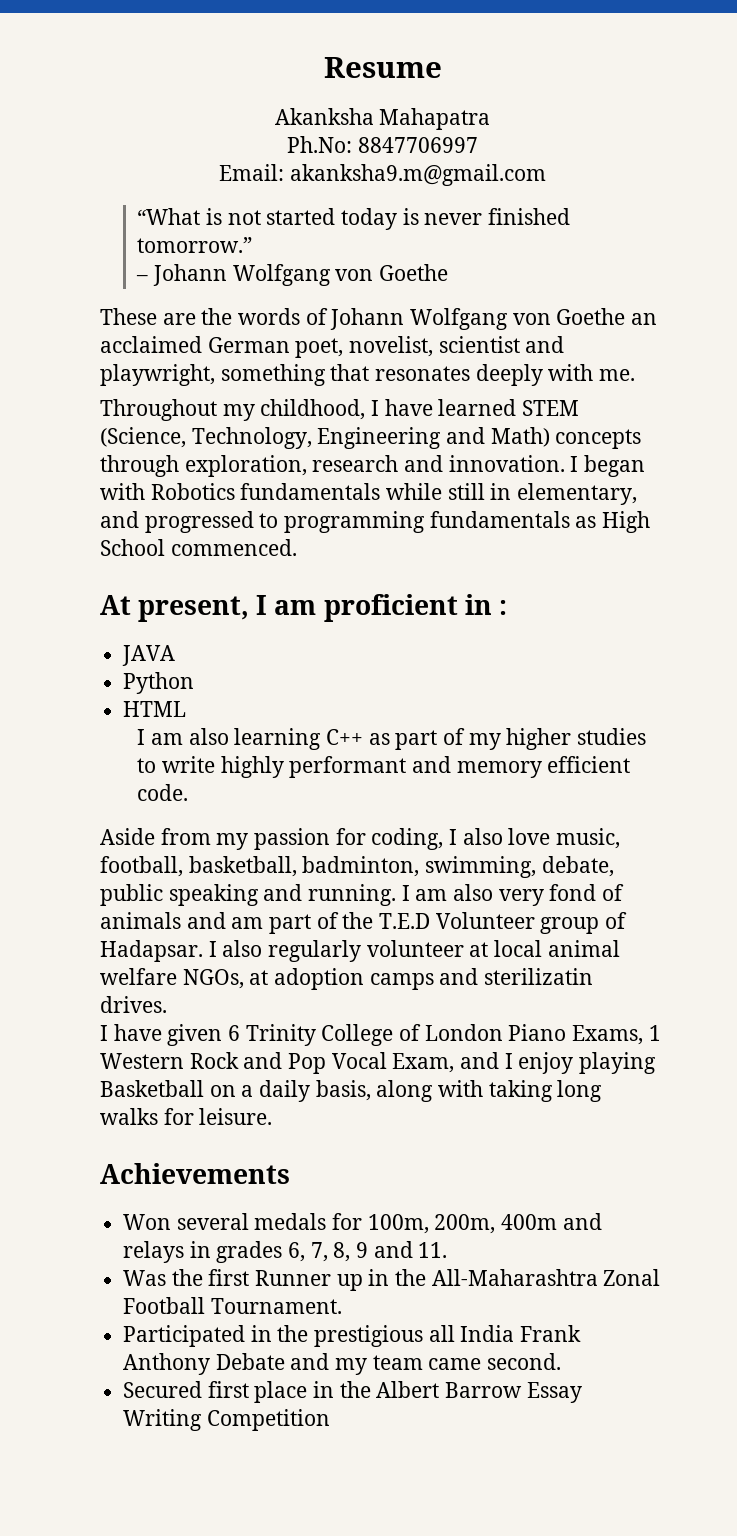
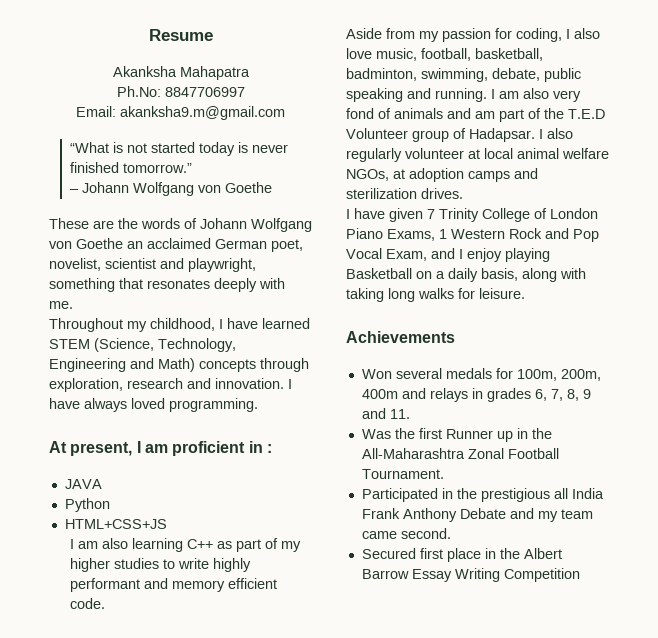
- I began with Robotics fundamentals while still in elementary, and progressed to programming fundamentals as High School commenced.
+ I have always loved programming.
- HTML
+ HTML+CSS+JS
- I also regularly volunteer at local animal welfare NGOs, at adoption camps and sterilizatin drives.
+ I also regularly volunteer at local animal welfare NGOs, at adoption camps and sterilization drives.
- I have given 6 Trinity College of London Piano Exams, 1 Western Rock and Pop Vocal Exam, and I enjoy playing Basketball on a daily basis, along with taking long walks for leisure.
+ I have given 7 Trinity College of London Piano Exams, 1 Western Rock and Pop Vocal Exam, and I enjoy playing Basketball on a daily basis, along with taking long walks for leisure.

